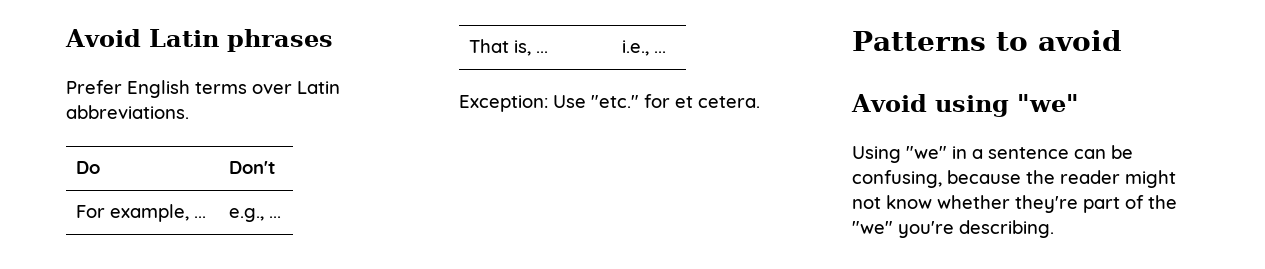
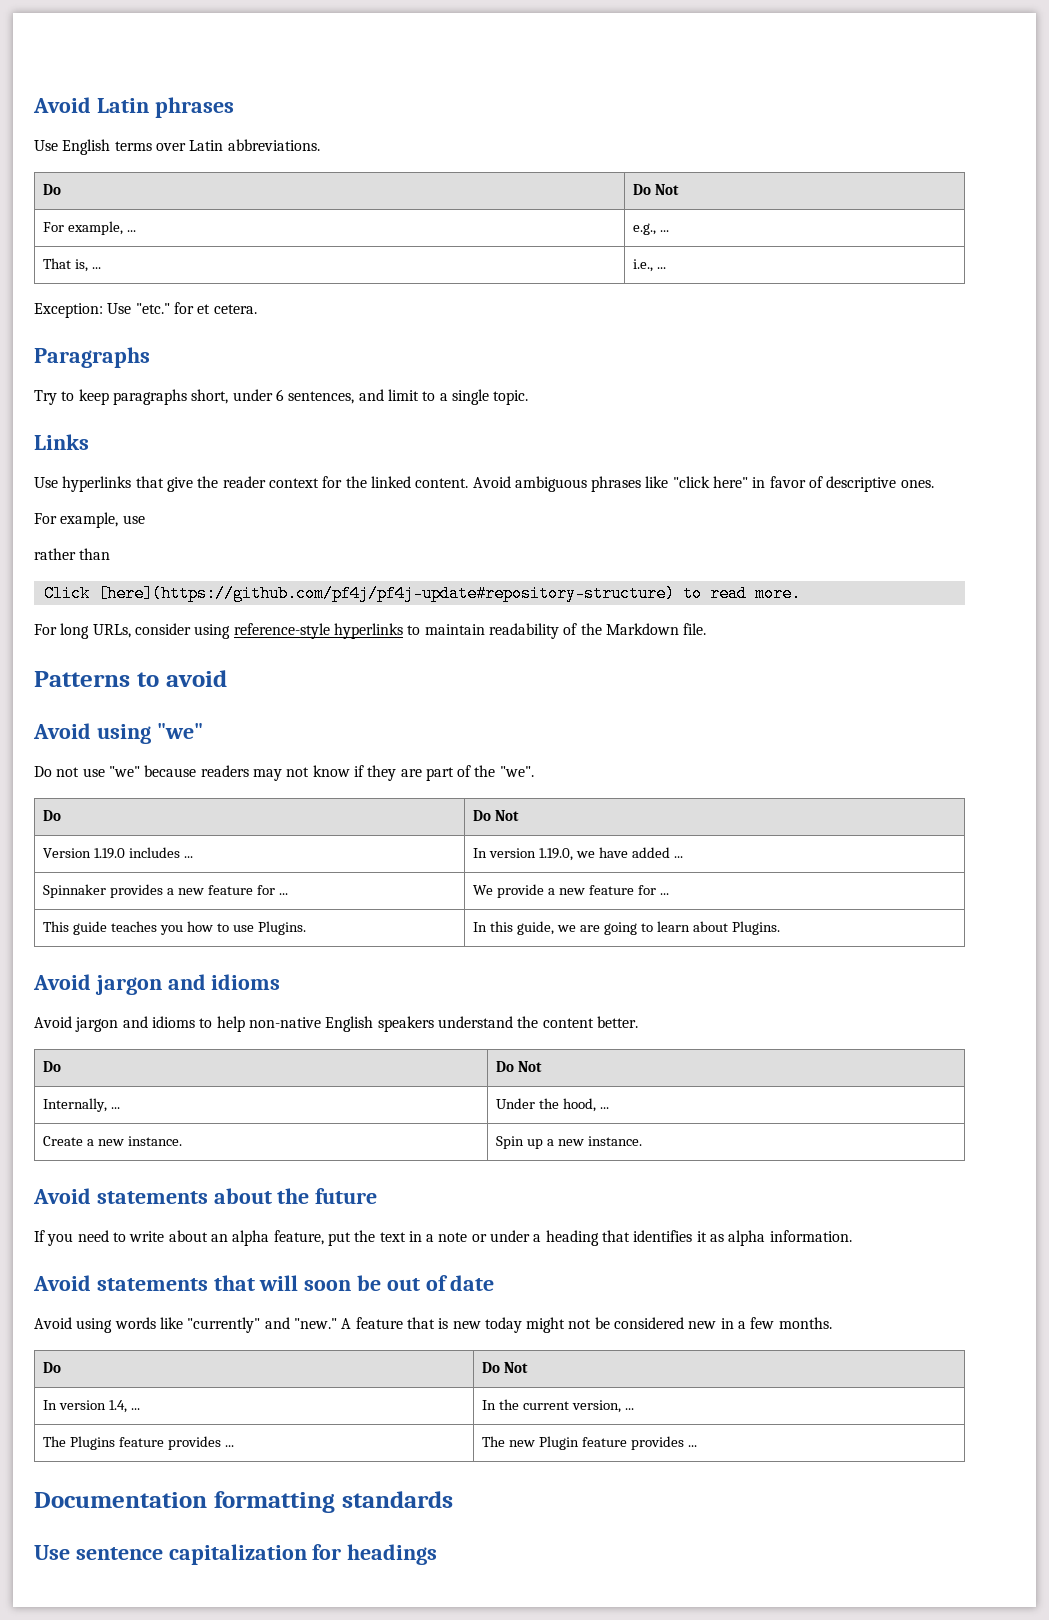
- Prefer English terms over Latin abbreviations.
- Do | Don't
+ Use English terms over Latin abbreviations.
+ Do | Do Not
+ Paragraphs
+ Try to keep paragraphs short, under 6 sentences, and limit to a single topic.
+ Links
+ Use hyperlinks that give the reader context for the linked content. Avoid ambiguous phrases like "click here" in favor of descriptive ones.
+ For example, use
+ rather than
+ Click [here](https://github.com/pf4j/pf4j-update#repository-structure) to read more.
+ For long URLs, consider using reference-style hyperlinks to maintain readability of the Markdown file.
- Using "we" in a sentence can be confusing, because the reader might not know whether they're part of the "we" you're describing.
+ Do not use "we" because readers may not know if they are part of the "we".
+ Do | Do Not
+ Version 1.19.0 includes ... | In version 1.19.0, we have added ...
+ Spinnaker provides a new feature for ... | We provide a new feature for ...
+ This guide teaches you how to use Plugins. | In this guide, we are going to learn about Plugins.
+ Avoid jargon and idioms
+ Avoid jargon and idioms to help non-native English speakers understand the content better.
+ Do | Do Not
+ Internally, ... | Under the hood, ...
+ Create a new instance. | Spin up a new instance.
+ Avoid statements about the future
+ If you need to write about an alpha feature, put the text in a note or under a heading that identifies it as alpha information.
+ Avoid statements that will soon be out of date
+ Avoid using words like "currently" and "new." A feature that is new today might not be considered new in a few months.
+ Do | Do Not
+ In version 1.4, ... | In the current version, ...
+ The Plugins feature provides ... | The new Plugin feature provides ...
+ Documentation formatting standards
+ Use sentence capitalization for headings

